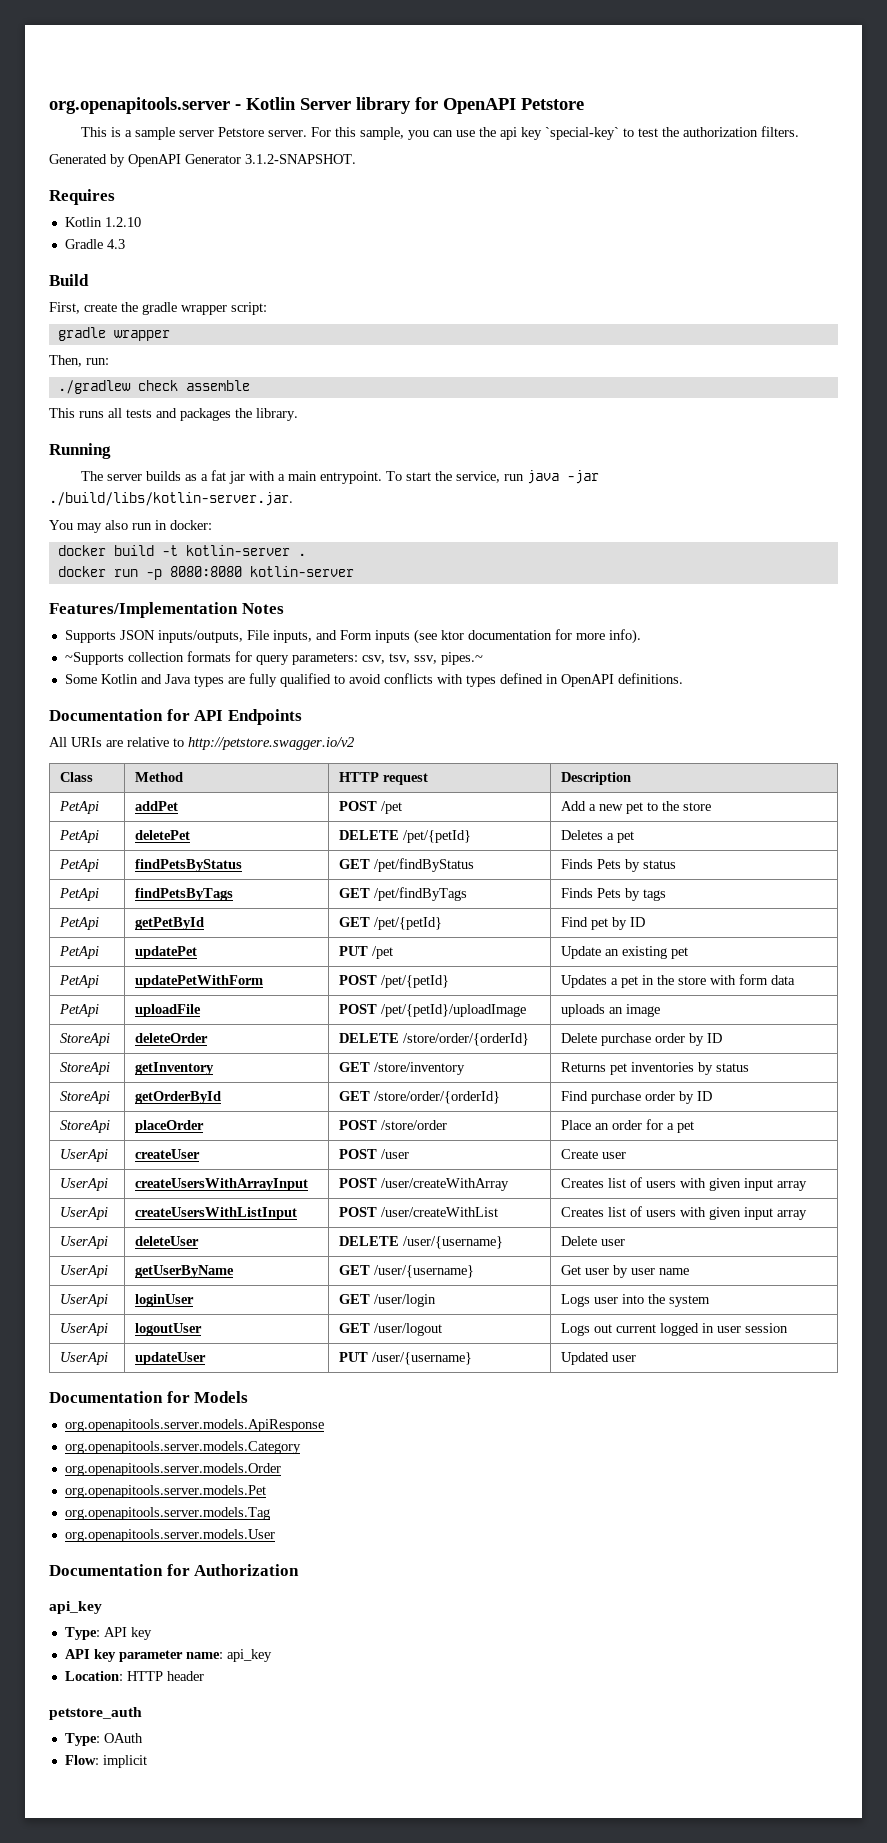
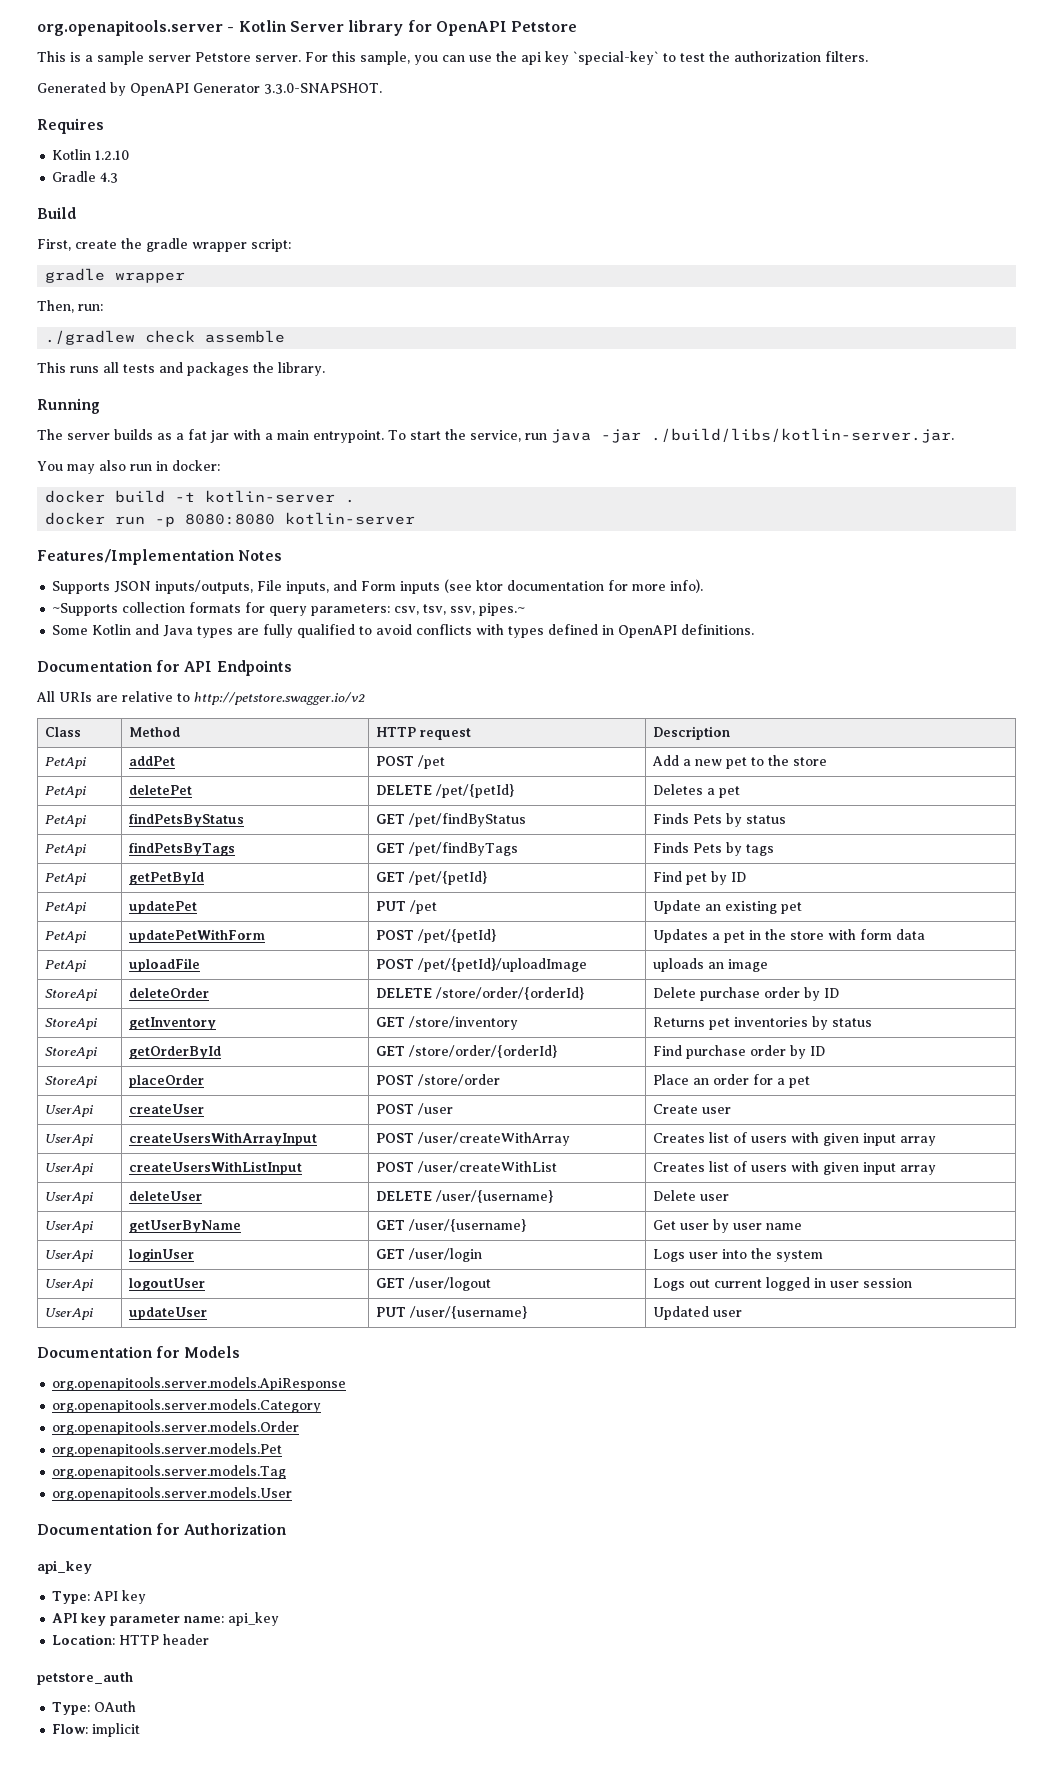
- Generated by OpenAPI Generator 3.1.2-SNAPSHOT.
+ Generated by OpenAPI Generator 3.3.0-SNAPSHOT.

